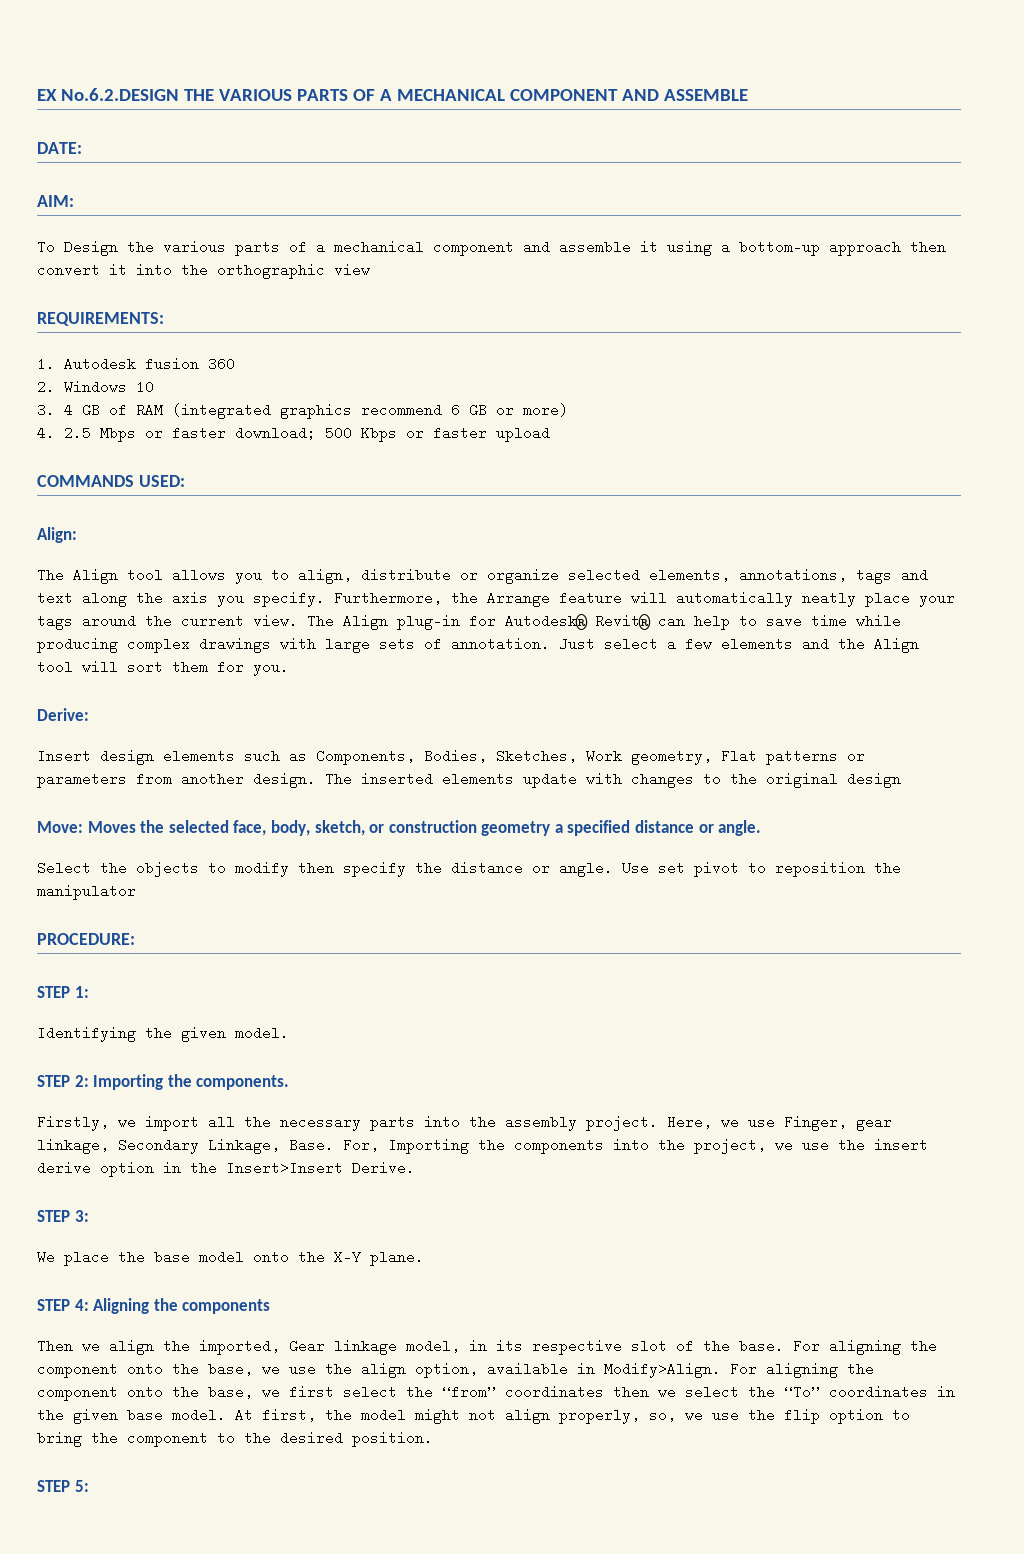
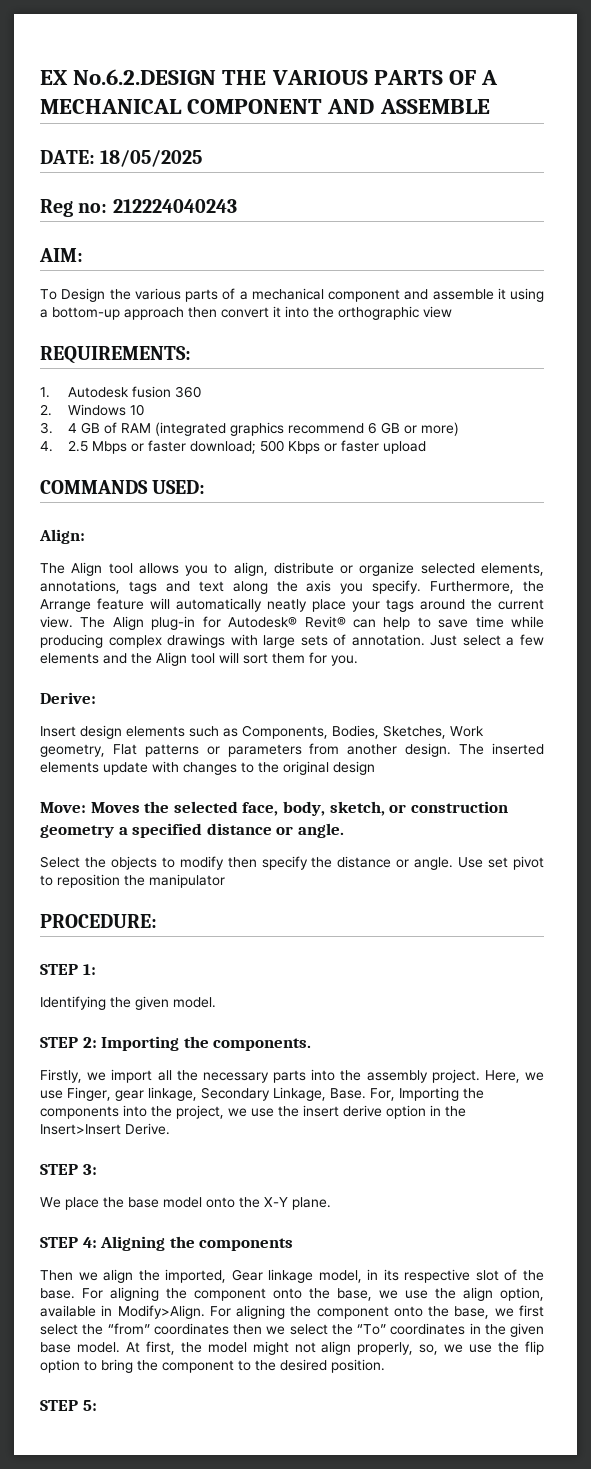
- DATE:
+ DATE: 18/05/2025
+ Reg no: 212224040243

